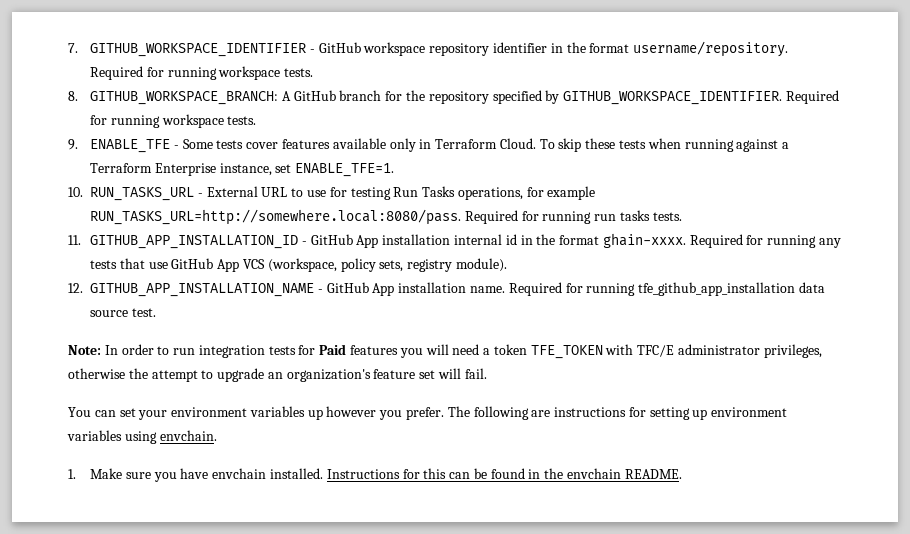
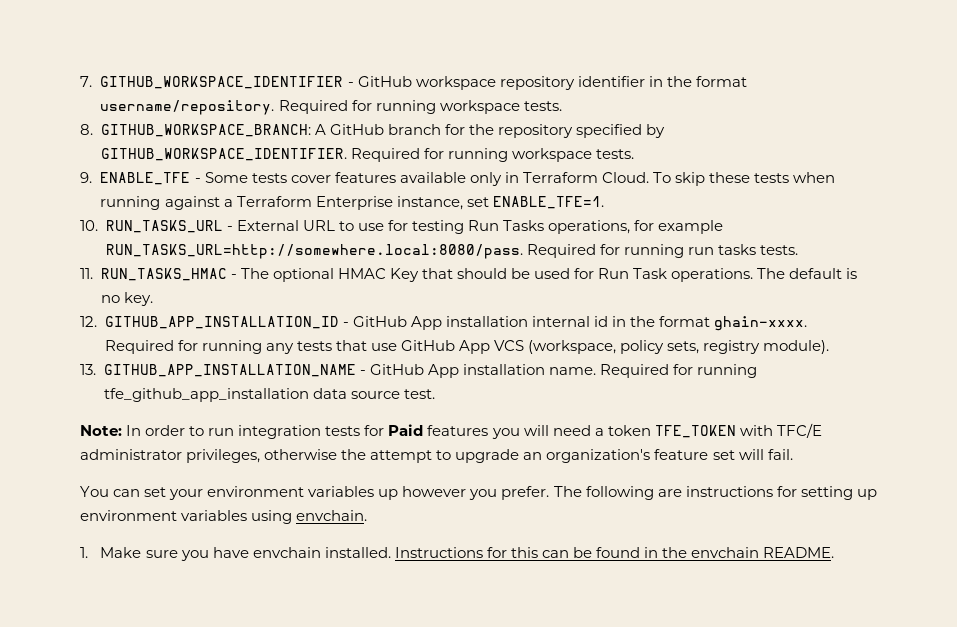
- 11. GITHUB_APP_INSTALLATION_ID - GitHub App installation internal id in the format ghain-xxxx.
+ 11. RUN_TASKS_HMAC - The optional HMAC Key that should be used for Run Task operations. The default is no key.
+ 12. GITHUB_APP_INSTALLATION_ID - GitHub App installation internal id in the format ghain-xxxx.
- 12. GITHUB_APP_INSTALLATION_NAME - GitHub App installation name.
+ 13. GITHUB_APP_INSTALLATION_NAME - GitHub App installation name.

